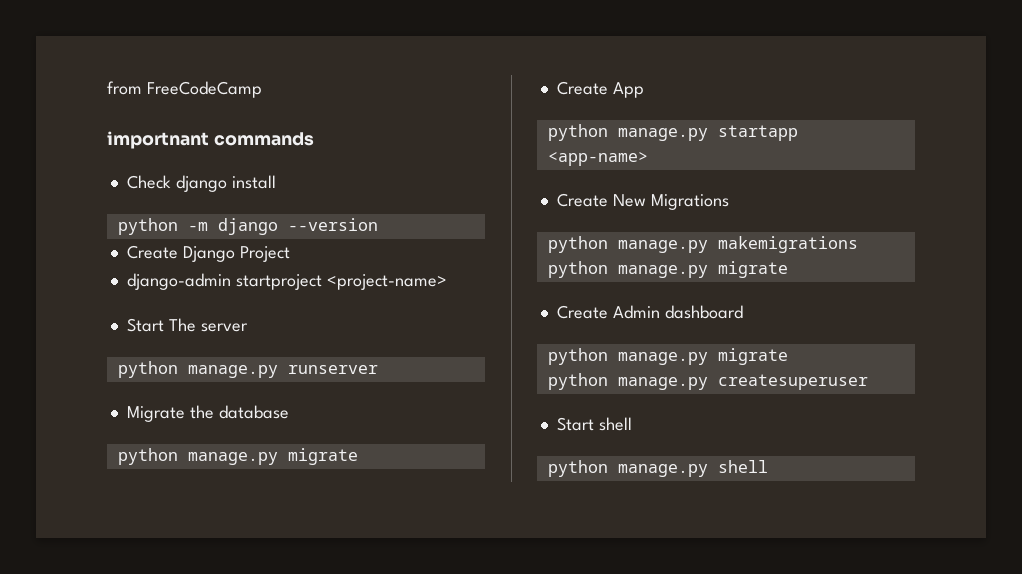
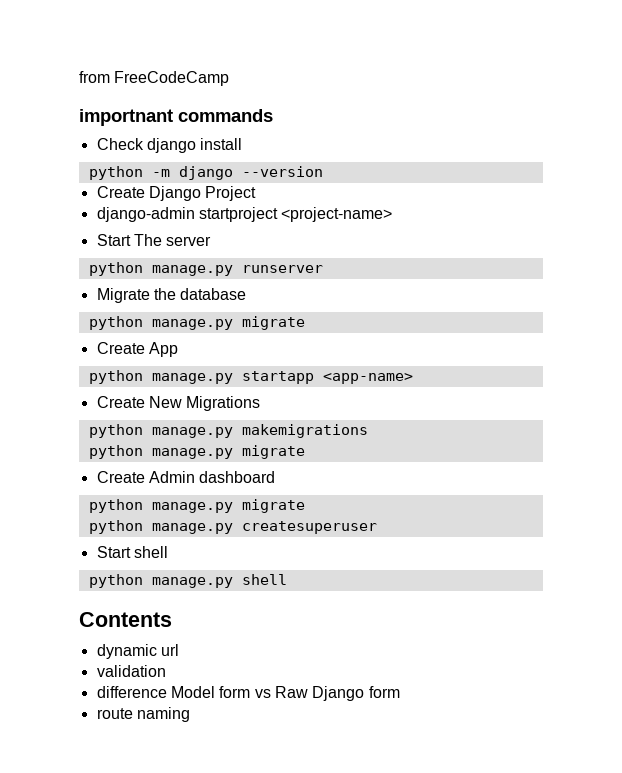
+ Contents
+ dynamic url
+ validation
+ difference Model form vs Raw Django form
+ route naming

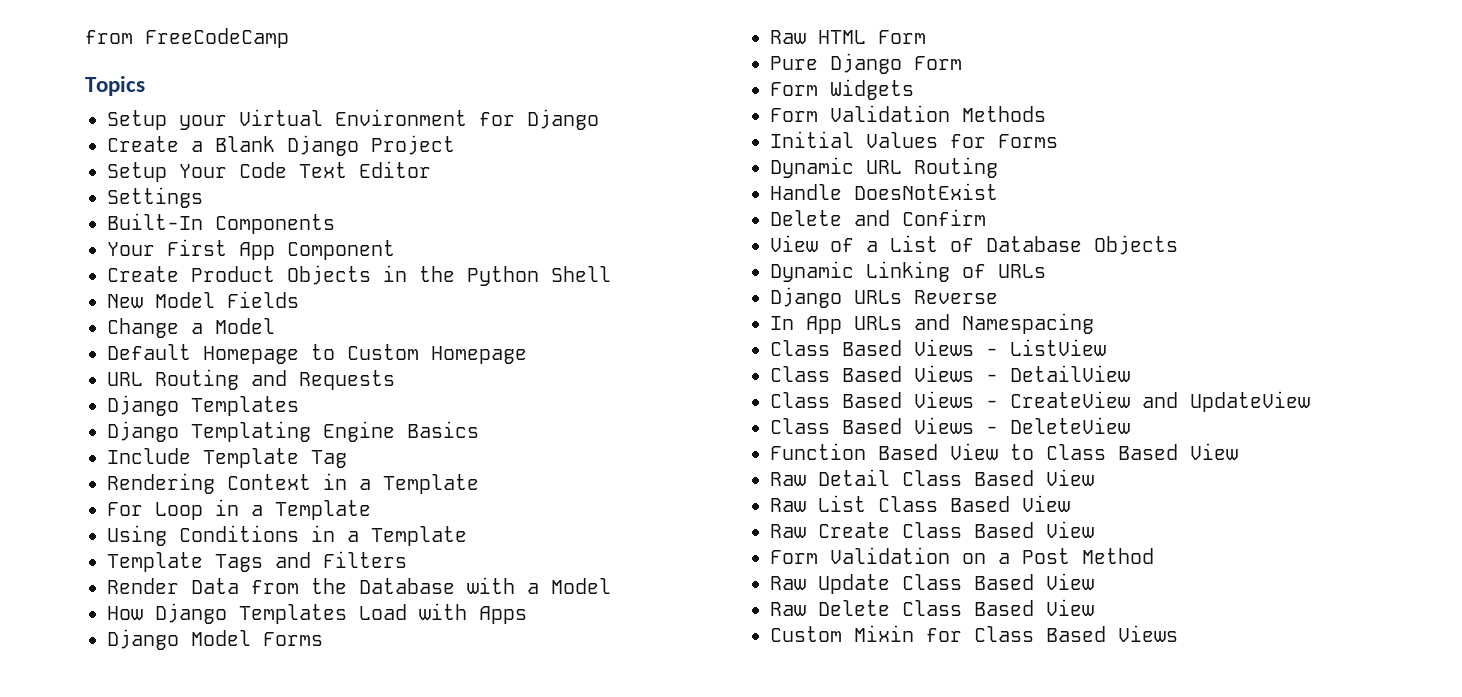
- importnant commands
- Check django install
- python -m django --version
- Create Django Project
+ Topics
+ Setup your Virtual Environment for Django
+ Create a Blank Django Project
- django-admin startproject <project-name>
- Start The server
- python manage.py runserver
- Migrate the database
- python manage.py migrate
- Create App
- python manage.py startapp <app-name>
- Create New Migrations
- python manage.py makemigrations
- python manage.py migrate
- Create Admin dashboard
- python manage.py migrate
- python manage.py createsuperuser
- Start shell
- python manage.py shell
- Contents
- dynamic url
- validation
- difference Model form vs Raw Django form
- route naming
+ Setup Your Code Text Editor
+ Settings
+ Built-In Components
+ Your First App Component
+ Create Product Objects in the Python Shell
+ New Model Fields
+ Change a Model
+ Default Homepage to Custom Homepage
+ URL Routing and Requests
+ Django Templates
+ Django Templating Engine Basics
+ Include Template Tag
+ Rendering Context in a Template
+ For Loop in a Template
+ Using Conditions in a Template
+ Template Tags and Filters
+ Render Data from the Database with a Model
+ How Django Templates Load with Apps
+ Django Model Forms
+ Raw HTML Form
+ Pure Django Form
+ Form Widgets
+ Form Validation Methods
+ Initial Values for Forms
+ Dynamic URL Routing
+ Handle DoesNotExist
+ Delete and Confirm
+ View of a List of Database Objects
+ Dynamic Linking of URLs
+ Django URLs Reverse
+ In App URLs and Namespacing
+ Class Based Views - ListView
+ Class Based Views - DetailView
+ Class Based Views - CreateView and UpdateView
+ Class Based Views - DeleteView
+ Function Based View to Class Based View
+ Raw Detail Class Based View
+ Raw List Class Based View
+ Raw Create Class Based View
+ Form Validation on a Post Method
+ Raw Update Class Based View
+ Raw Delete Class Based View
+ Custom Mixin for Class Based Views

